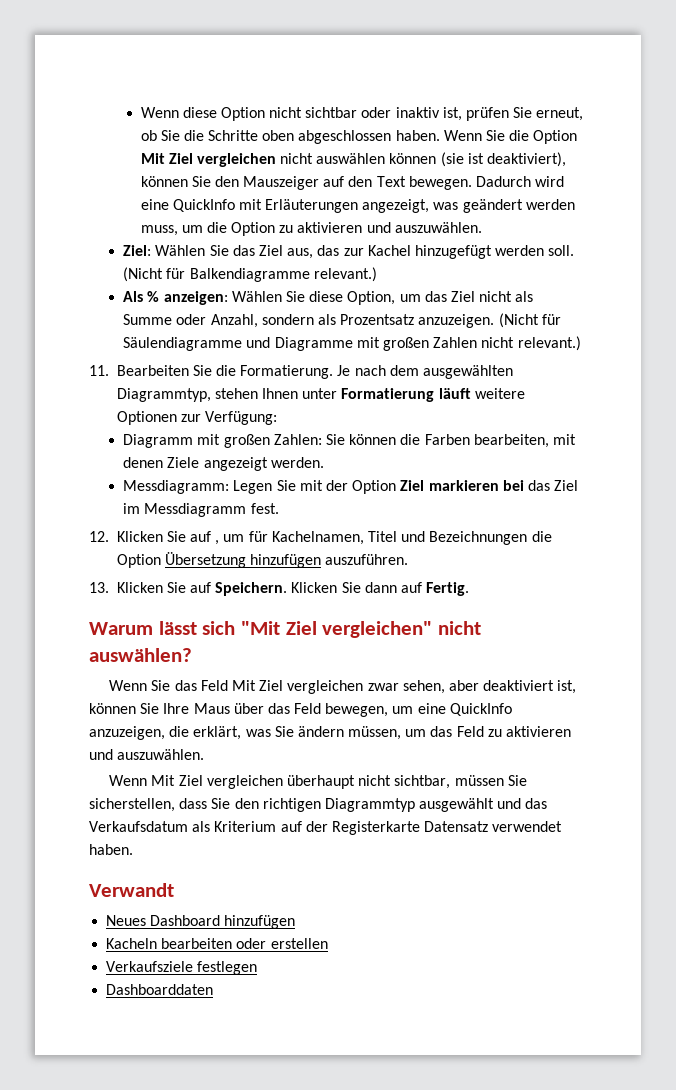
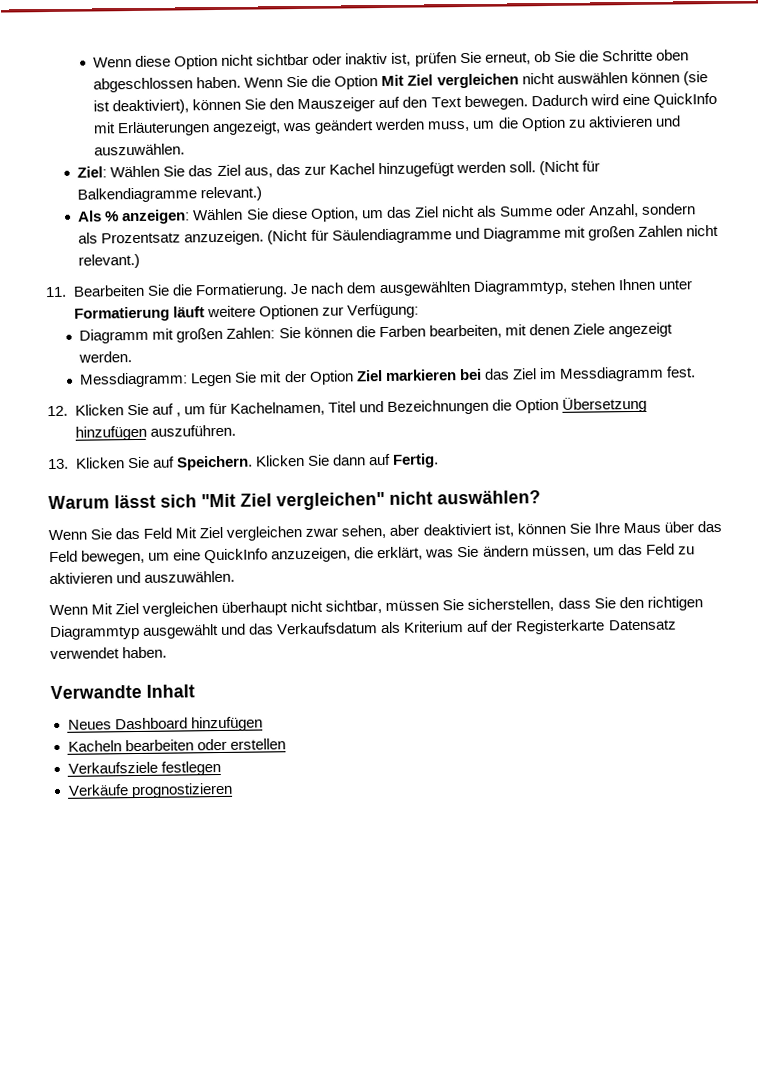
- Verwandt
+ Verwandte Inhalt
- Dashboarddaten
+ Verkäufe prognostizieren

